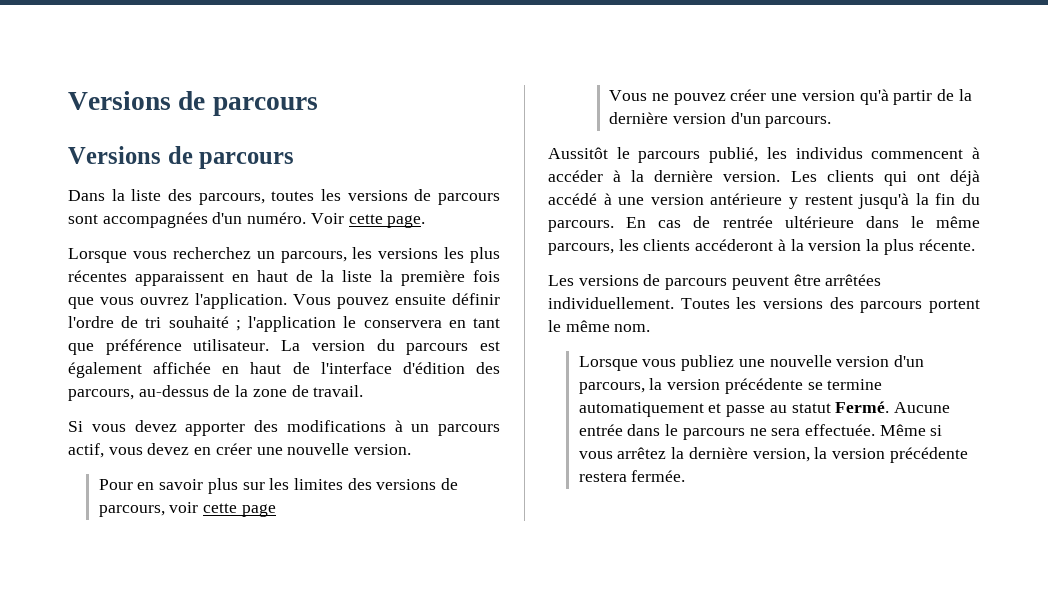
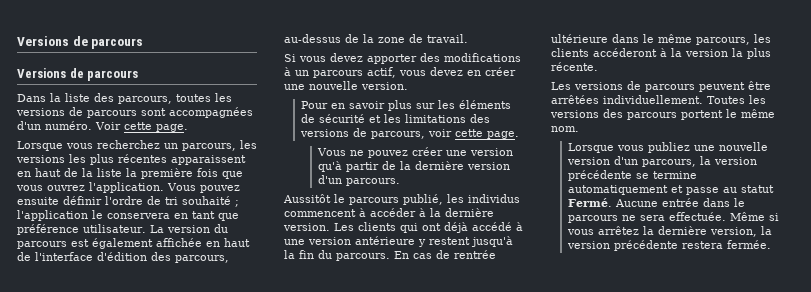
- Pour en savoir plus sur les limites des versions de parcours, voir cette page
+ Pour en savoir plus sur les éléments de sécurité et les limitations des versions de parcours, voir cette page.

